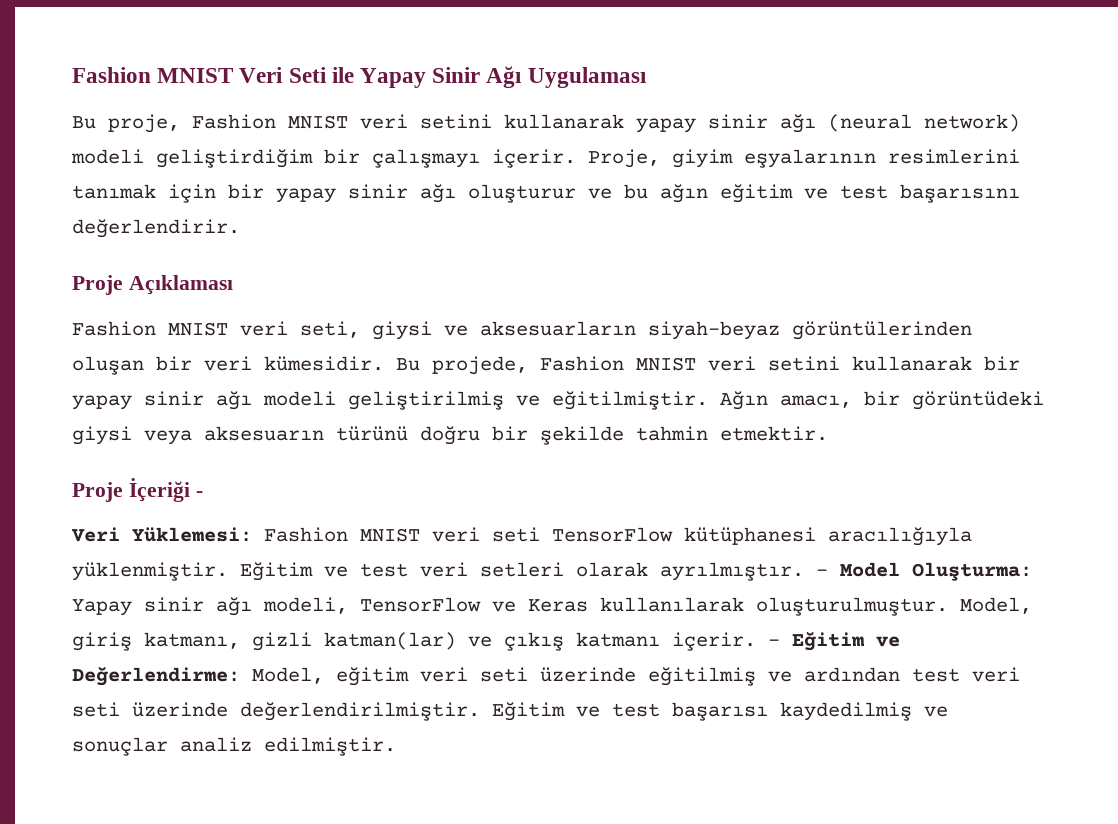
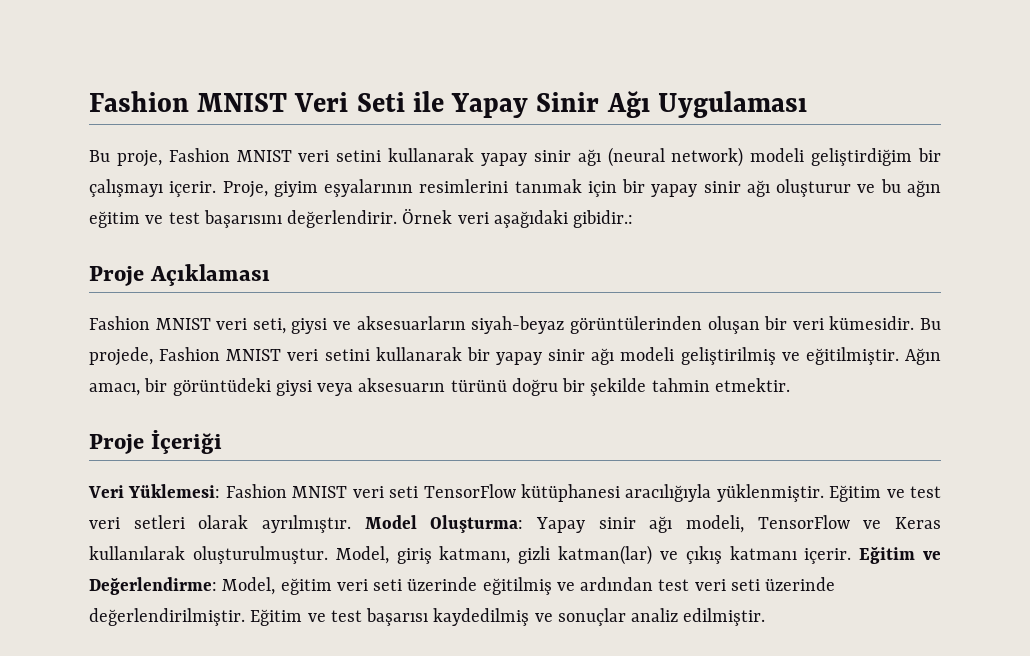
+ Örnek veri aşağıdaki gibidir.:
- Proje İçeriği -
+ Proje İçeriği
- - Model Oluşturma: Yapay sinir ağı modeli, TensorFlow ve Keras kullanılarak oluşturulmuştur.
+ Model Oluşturma: Yapay sinir ağı modeli, TensorFlow ve Keras kullanılarak oluşturulmuştur.
- - Eğitim ve Değerlendirme: Model, eğitim veri seti üzerinde eğitilmiş ve ardından test veri seti üzerinde değerlendirilmiştir.
+ Eğitim ve Değerlendirme: Model, eğitim veri seti üzerinde eğitilmiş ve ardından test veri seti üzerinde değerlendirilmiştir.

